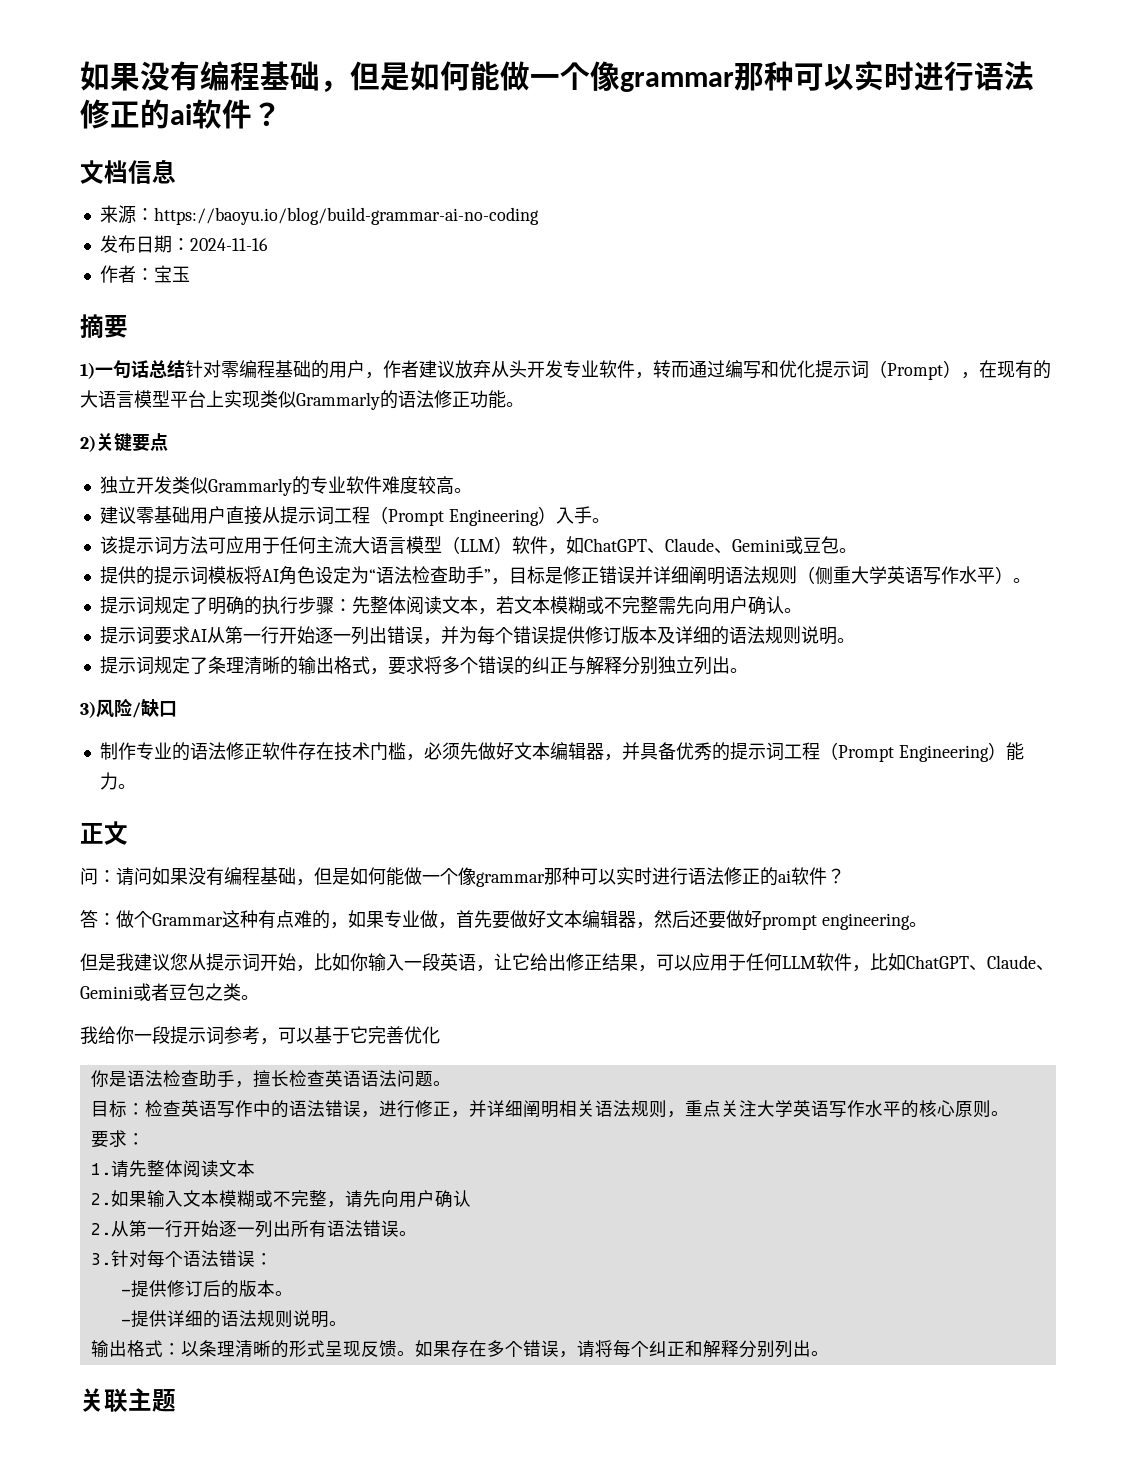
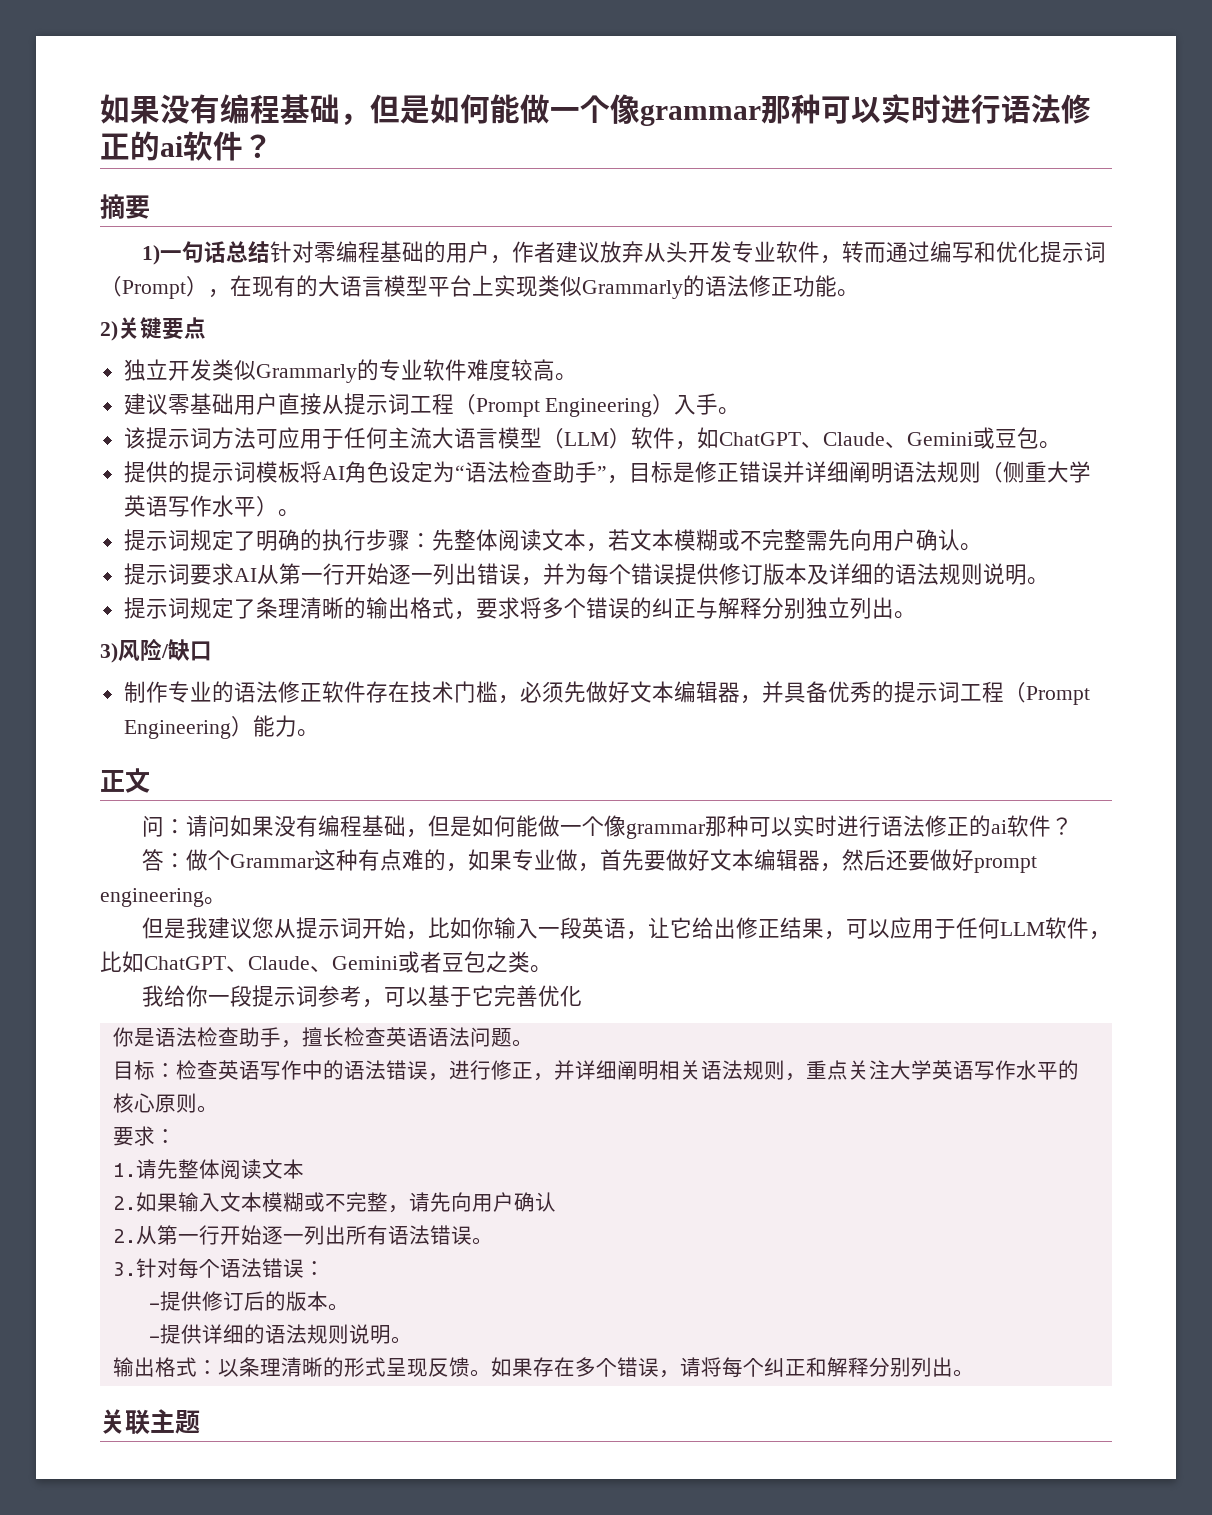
- 文档信息
- 来源：https://baoyu.io/blog/build-grammar-ai-no-coding
- 发布日期：2024-11-16
- 作者：宝玉

